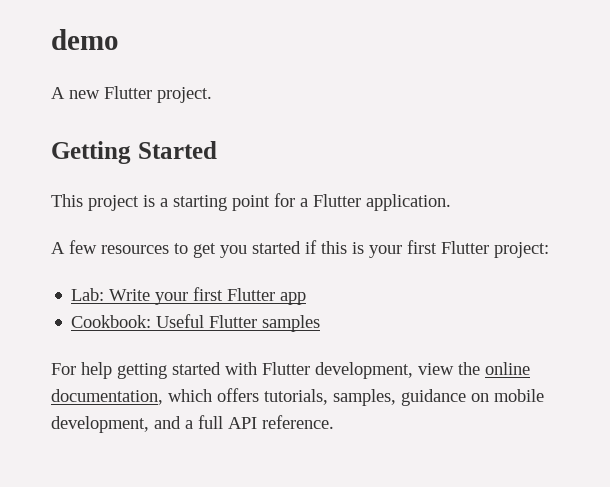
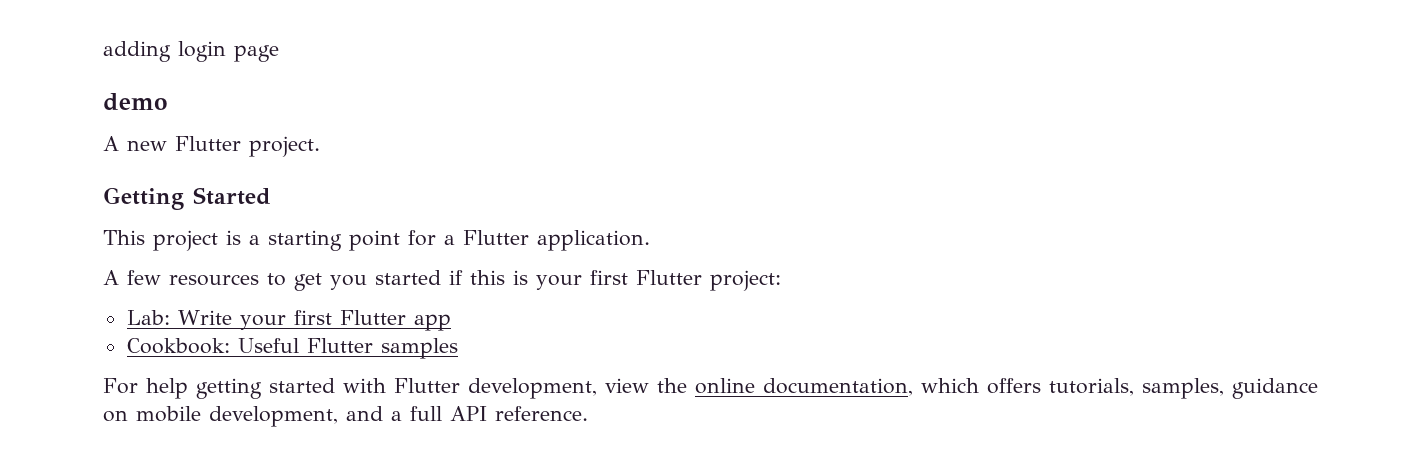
+ adding login page

